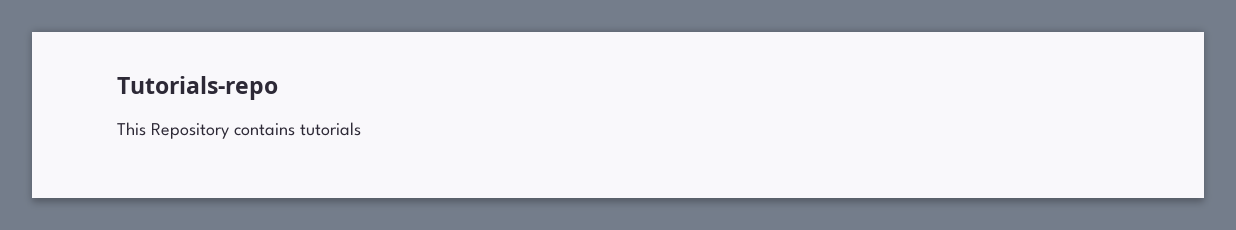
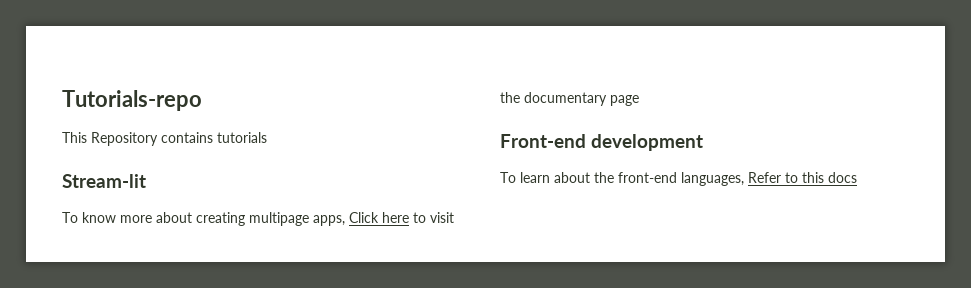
+ Stream-lit
+ To know more about creating multipage apps, Click here to visit the documentary page
+ Front-end development
+ To learn about the front-end languages, Refer to this docs

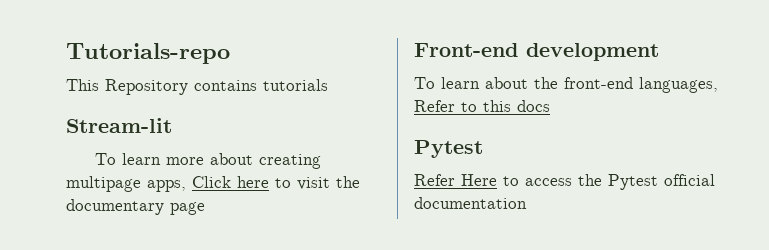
- To know more about creating multipage apps, Click here to visit the documentary page
+ To learn more about creating multipage apps, Click here to visit the documentary page
  To learn about the front-end languages, Refer to this docs
+ Pytest
+ Refer Here to access the Pytest official documentation

